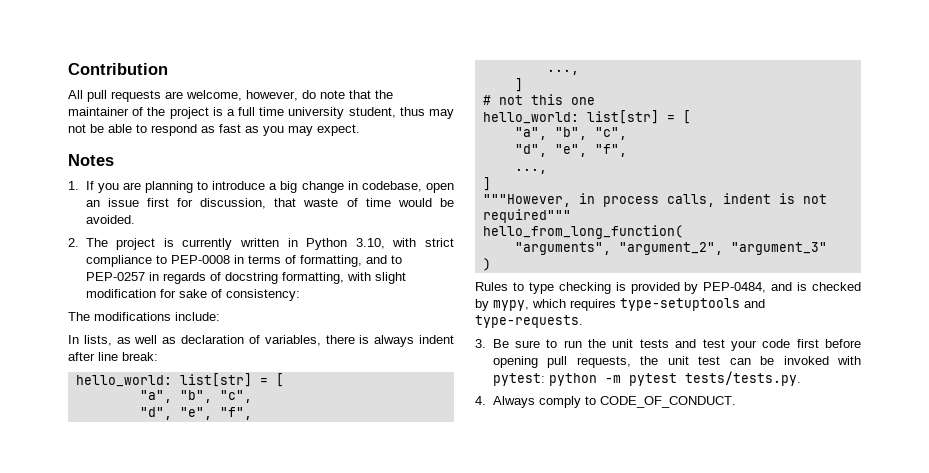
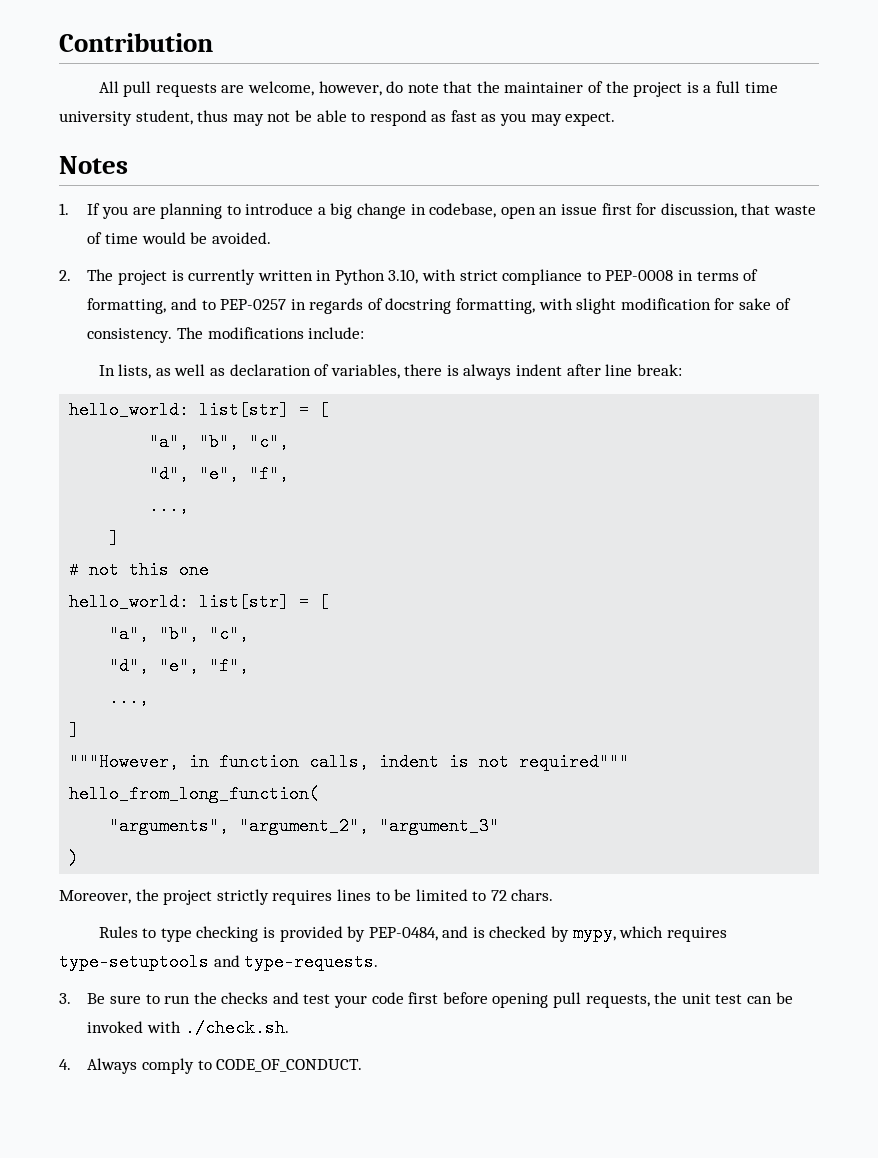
- 2. The project is currently written in Python 3.10, with strict compliance to PEP-0008 in terms of formatting, and to PEP-0257 in regards of docstring formatting, with slight modification for sake of consistency:
- The modifications include:
+ 2. The project is currently written in Python 3.10, with strict compliance to PEP-0008 in terms of formatting, and to PEP-0257 in regards of docstring formatting, with slight modification for sake of consistency. The modifications include:
- """However, in process calls, indent is not required"""
+ """However, in function calls, indent is not required"""
+ Moreover, the project strictly requires lines to be limited to 72 chars.
- 3. Be sure to run the unit tests and test your code first before opening pull requests, the unit test can be invoked with pytest: python -m pytest tests/tests.py.
+ 3. Be sure to run the checks and test your code first before opening pull requests, the unit test can be invoked with ./check.sh.

